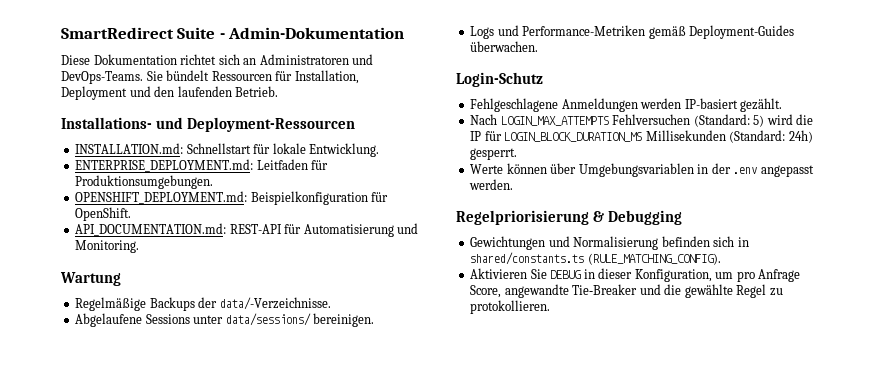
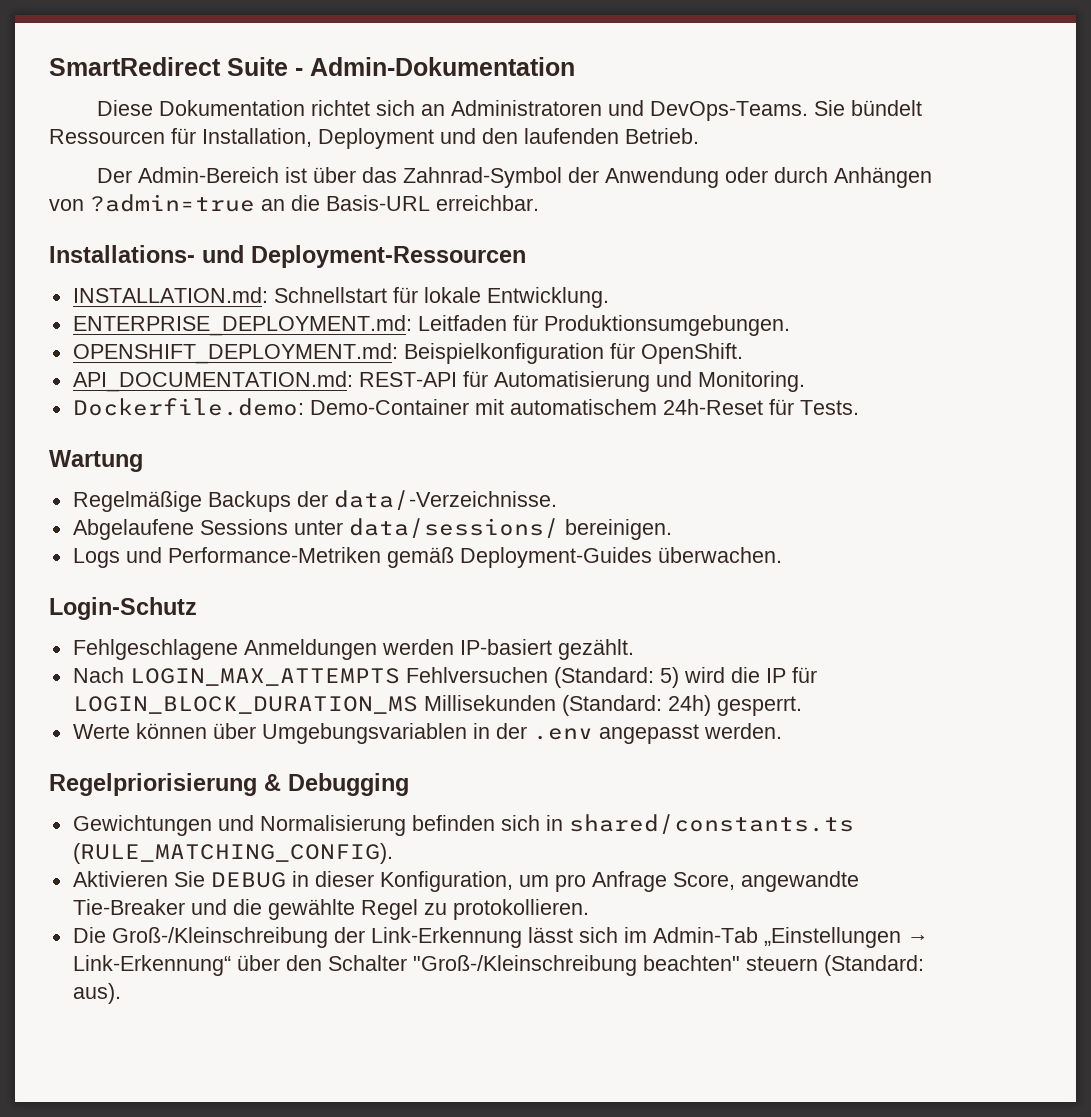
+ Der Admin-Bereich ist über das Zahnrad-Symbol der Anwendung oder durch Anhängen von ?admin=true an die Basis-URL erreichbar.
+ Dockerfile.demo: Demo-Container mit automatischem 24h-Reset für Tests.
+ Die Groß-/Kleinschreibung der Link-Erkennung lässt sich im Admin-Tab „Einstellungen → Link-Erkennung“ über den Schalter "Groß-/Kleinschreibung beachten" steuern (Standard: aus).

